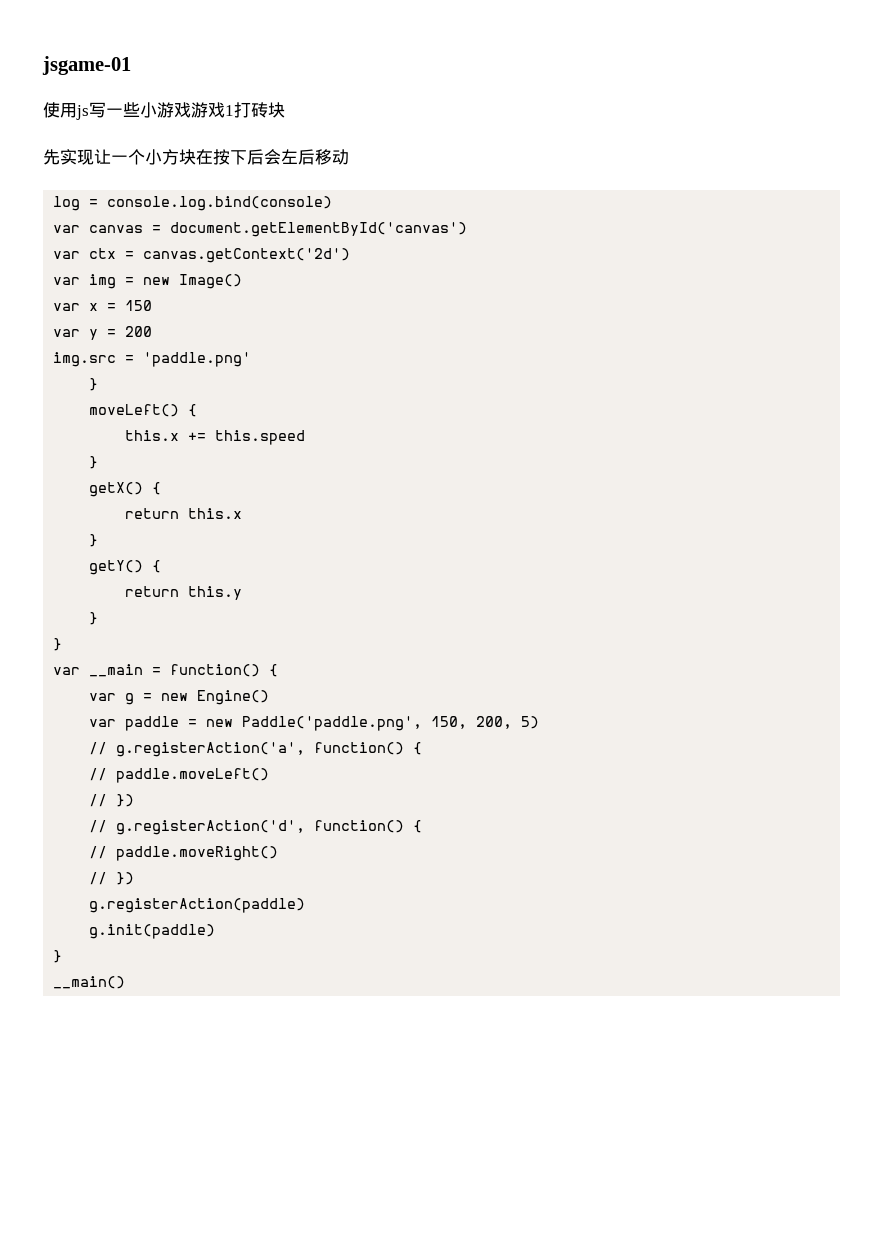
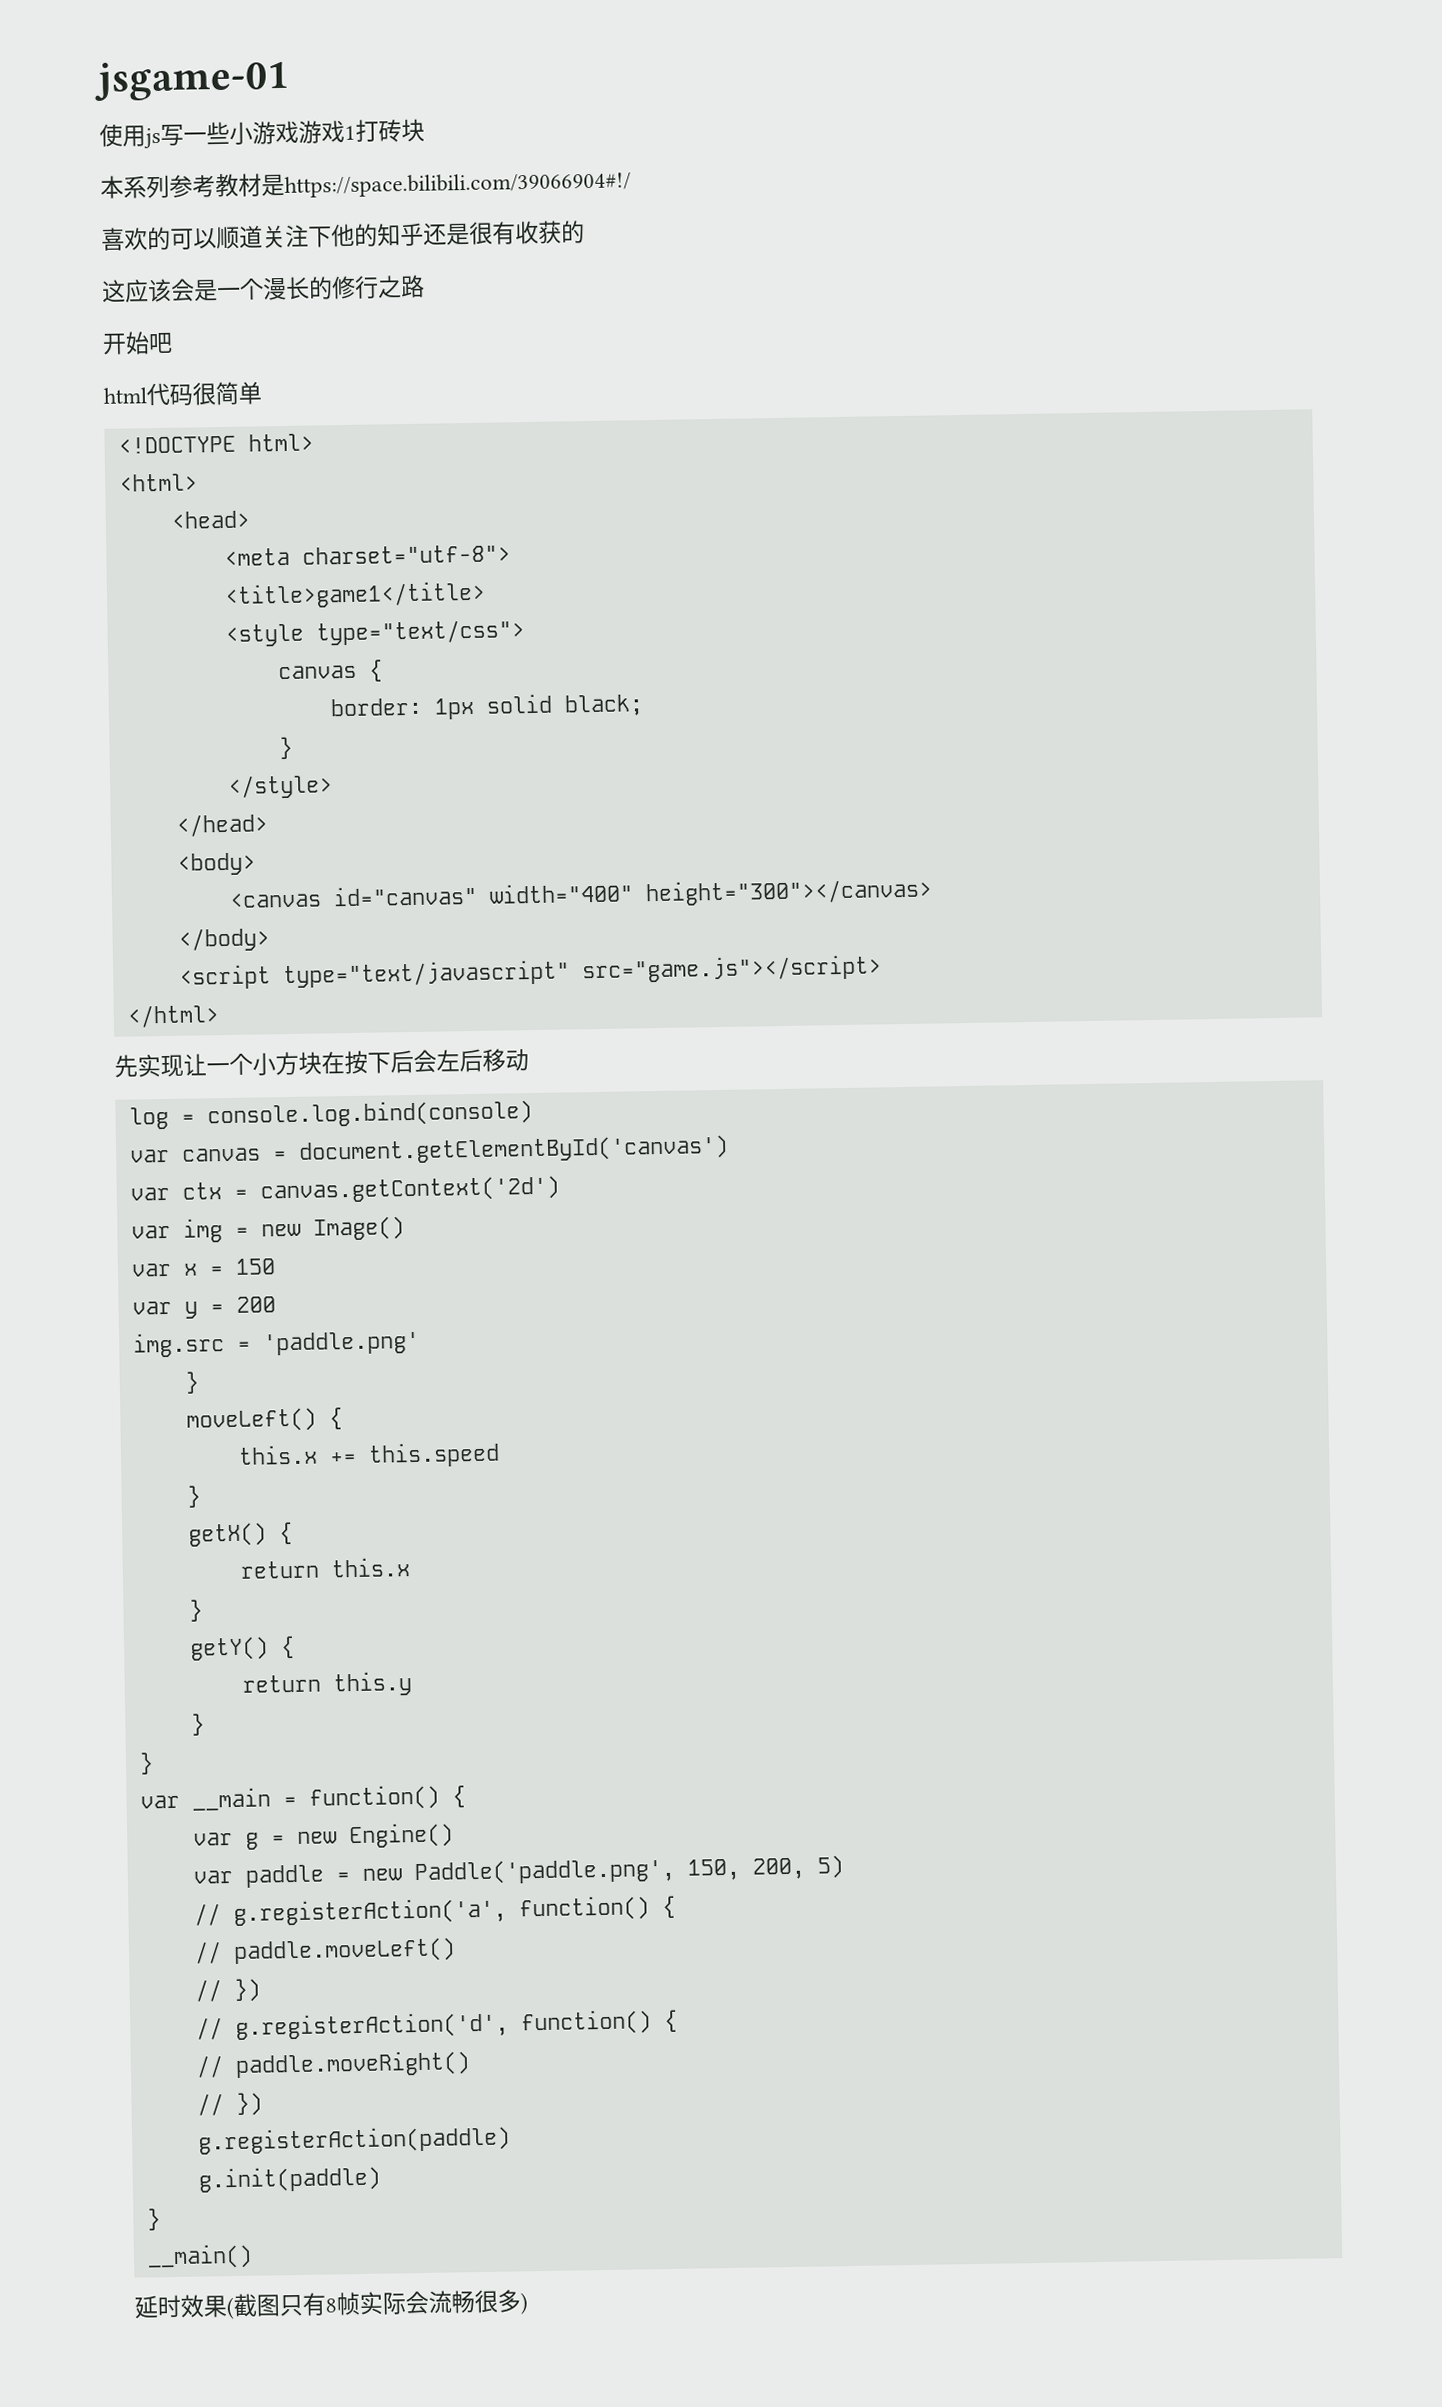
+ 本系列参考教材是https://space.bilibili.com/39066904#!/
+ 喜欢的可以顺道关注下他的知乎还是很有收获的
+ 这应该会是一个漫长的修行之路
+ 开始吧
+ html代码很简单
+ <!DOCTYPE html>
+ <html>
+ <head>
+ <meta charset="utf-8">
+ <title>game1</title>
+ <style type="text/css">
+ canvas {
+ border: 1px solid black;
+ }
+ </style>
+ </head>
+ <body>
+ <canvas id="canvas" width="400" height="300"></canvas>
+ </body>
+ <script type="text/javascript" src="game.js"></script>
+ </html>
+ 延时效果(截图只有8帧实际会流畅很多)

